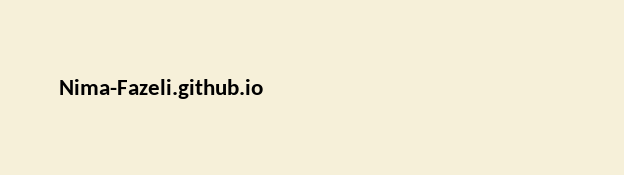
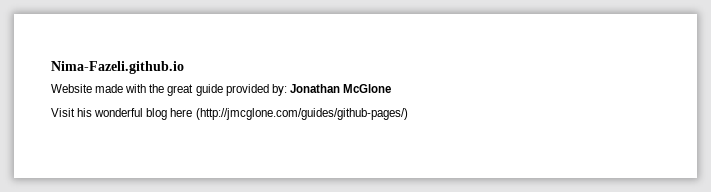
+ Website made with the great guide provided by: Jonathan McGlone
+ Visit his wonderful blog here (http://jmcglone.com/guides/github-pages/)

